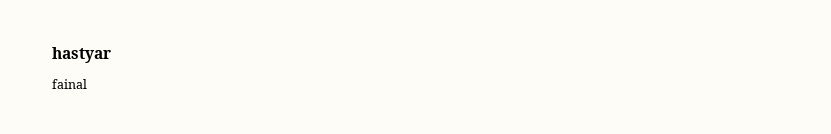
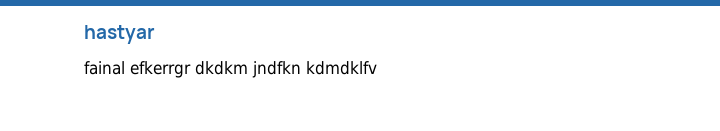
- fainal
+ fainal efkerrgr dkdkm jndfkn kdmdklfv

